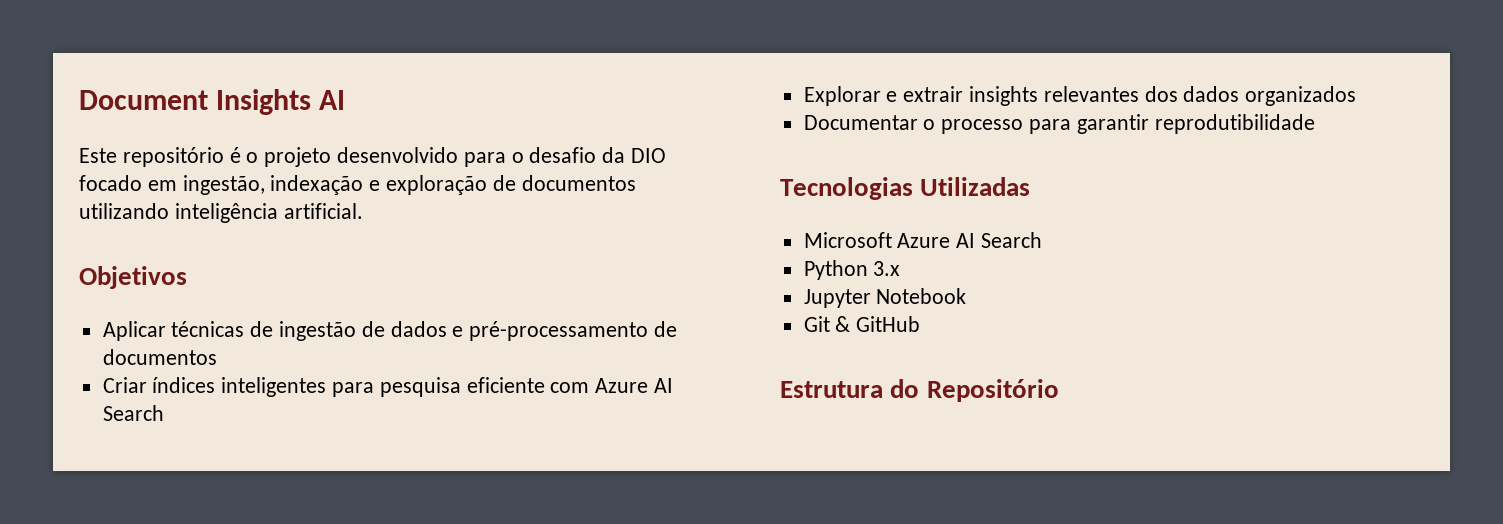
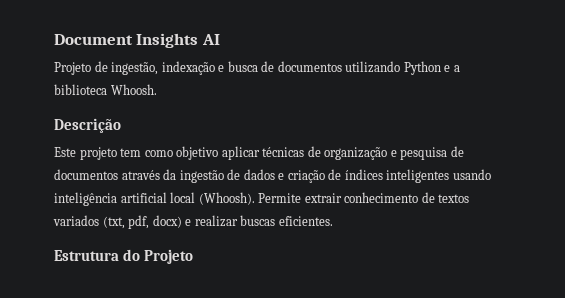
- Este repositório é o projeto desenvolvido para o desafio da DIO focado em ingestão, indexação e exploração de documentos utilizando inteligência artificial.
- Objetivos
- Aplicar técnicas de ingestão de dados e pré-processamento de documentos
- Criar índices inteligentes para pesquisa eficiente com Azure AI Search
- Explorar e extrair insights relevantes dos dados organizados
- Documentar o processo para garantir reprodutibilidade
- Tecnologias Utilizadas
- Microsoft Azure AI Search
- Python 3.x
- Jupyter Notebook
- Git & GitHub
+ Projeto de ingestão, indexação e busca de documentos utilizando Python e a biblioteca Whoosh.
+ Descrição
+ Este projeto tem como objetivo aplicar técnicas de organização e pesquisa de documentos através da ingestão de dados e criação de índices inteligentes usando inteligência artificial local (Whoosh). Permite extrair conhecimento de textos variados (txt, pdf, docx) e realizar buscas eficientes.
- Estrutura do Repositório
+ Estrutura do Projeto

